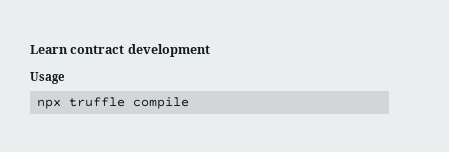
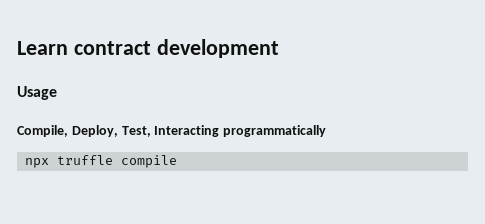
+ Compile, Deploy, Test, Interacting programmatically

